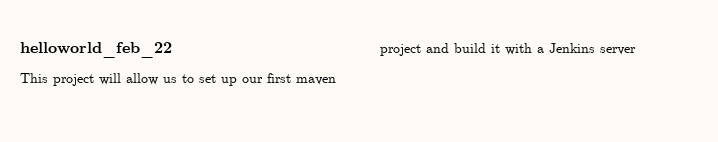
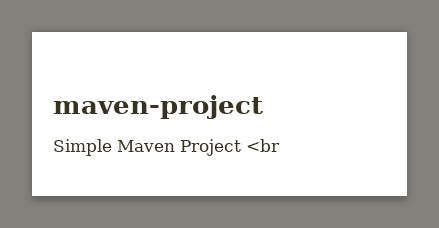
- helloworld_feb_22
- This project will allow us to set up our first maven project and build it with a Jenkins server
+ maven-project
+ Simple Maven Project <br

